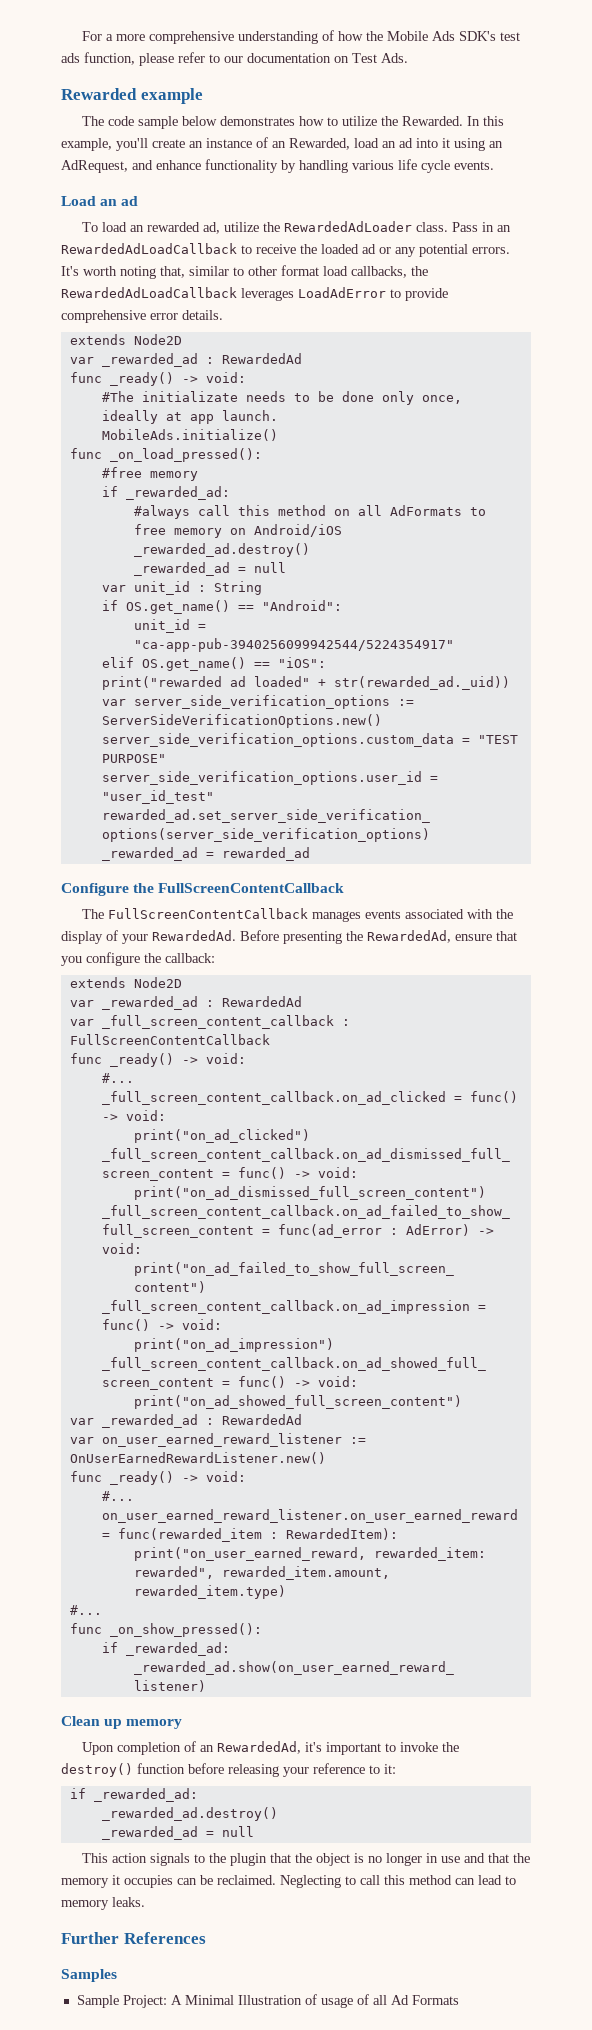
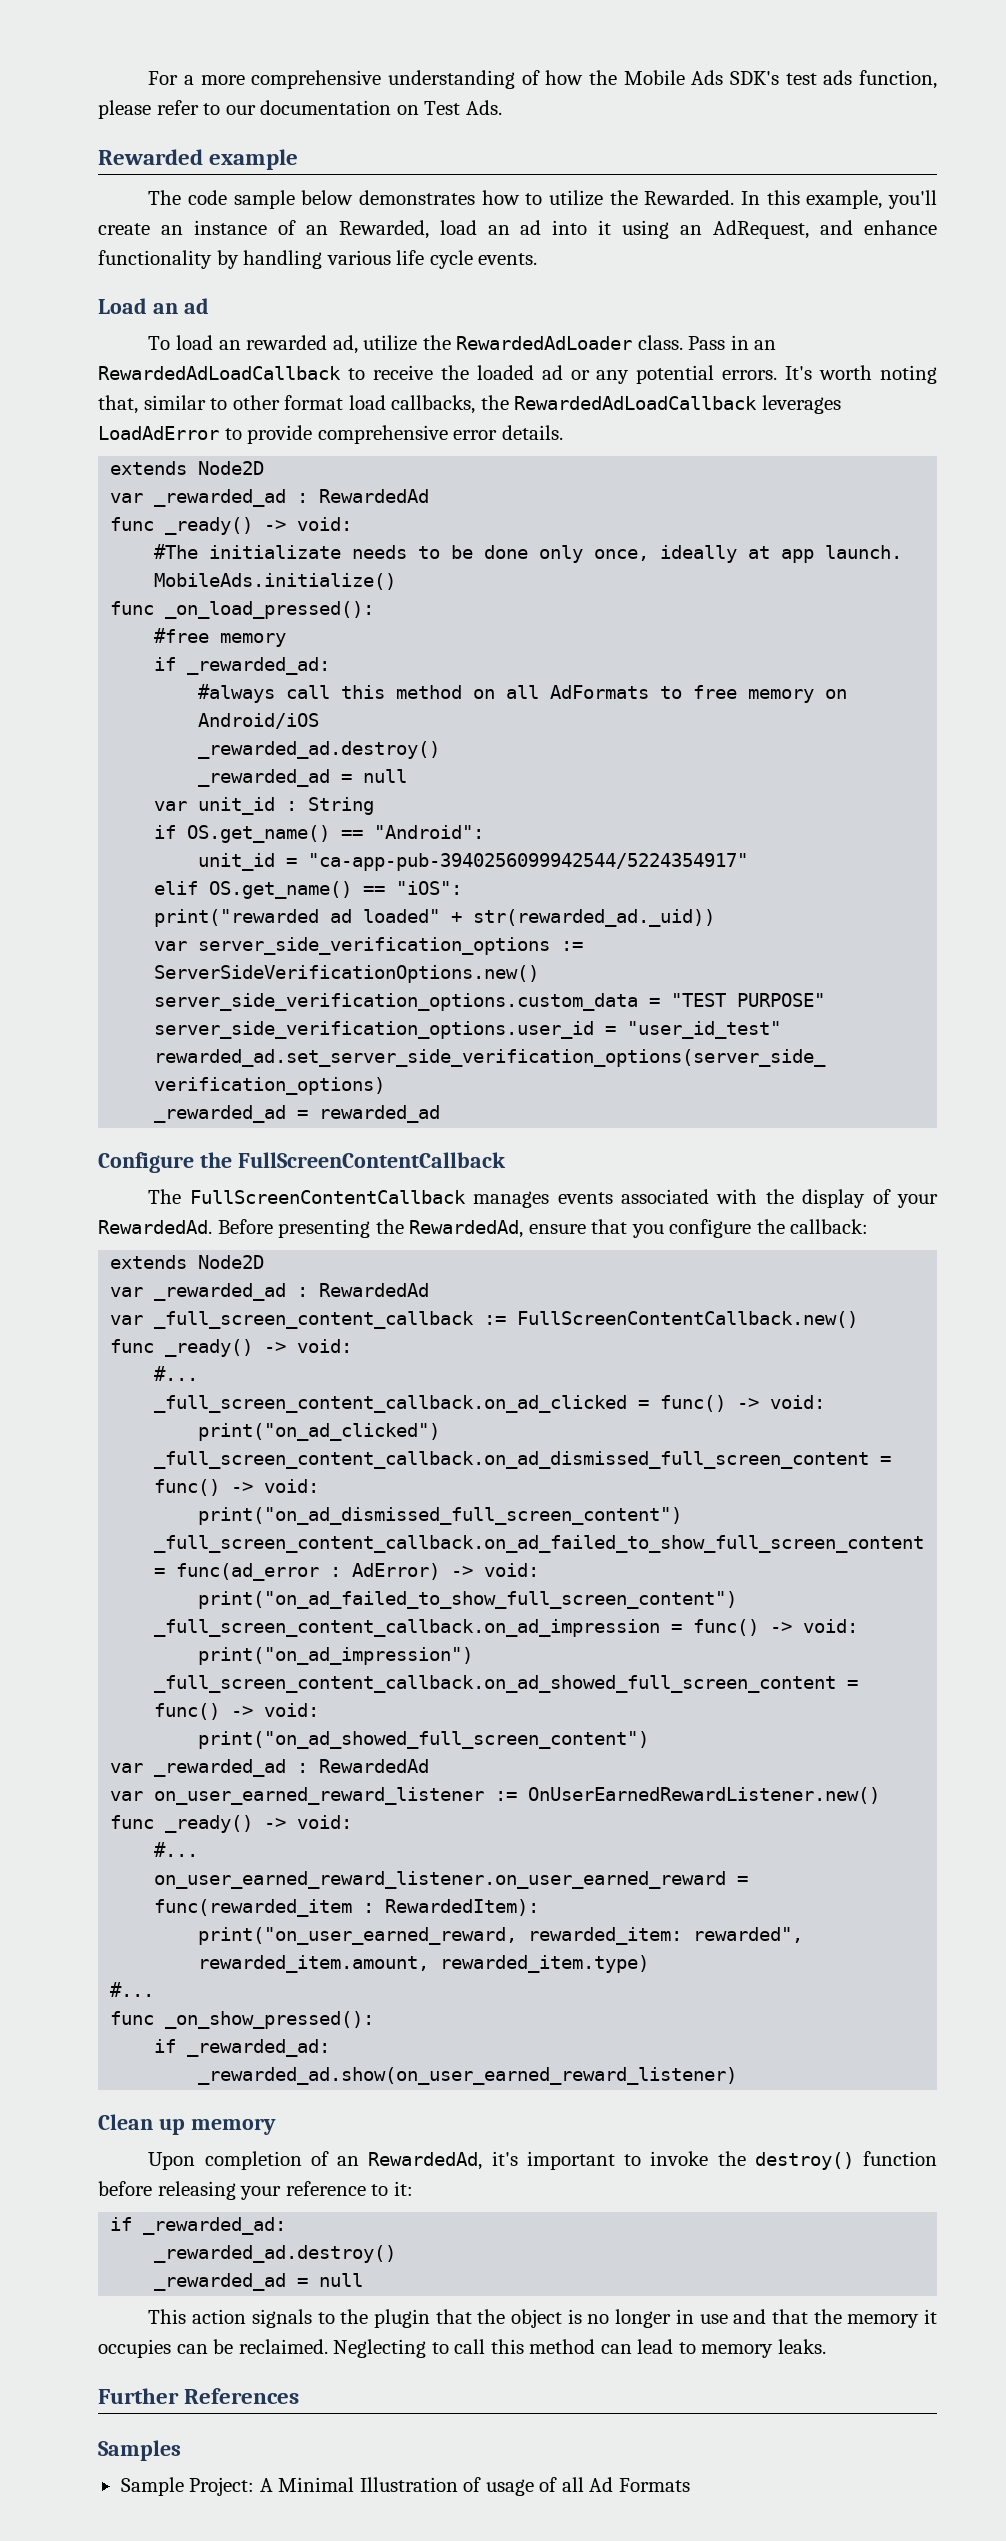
- var _full_screen_content_callback : FullScreenContentCallback
+ var _full_screen_content_callback := FullScreenContentCallback.new()

